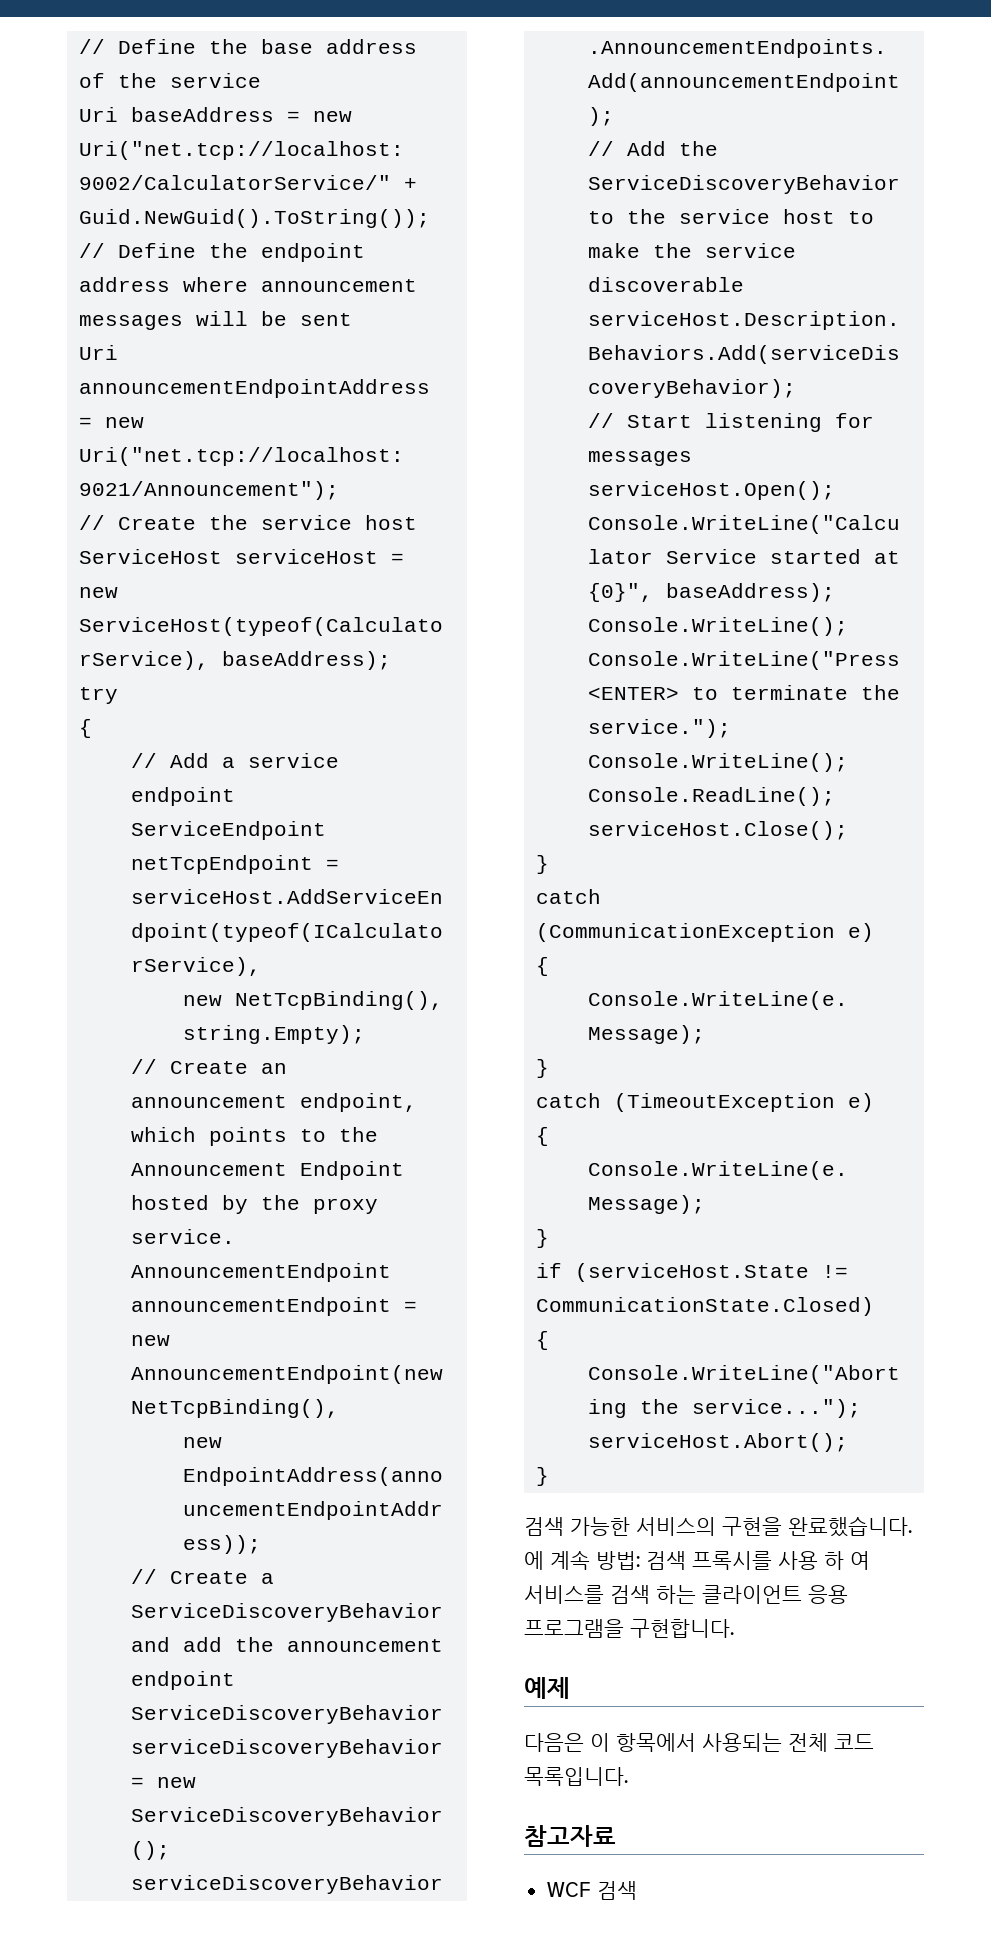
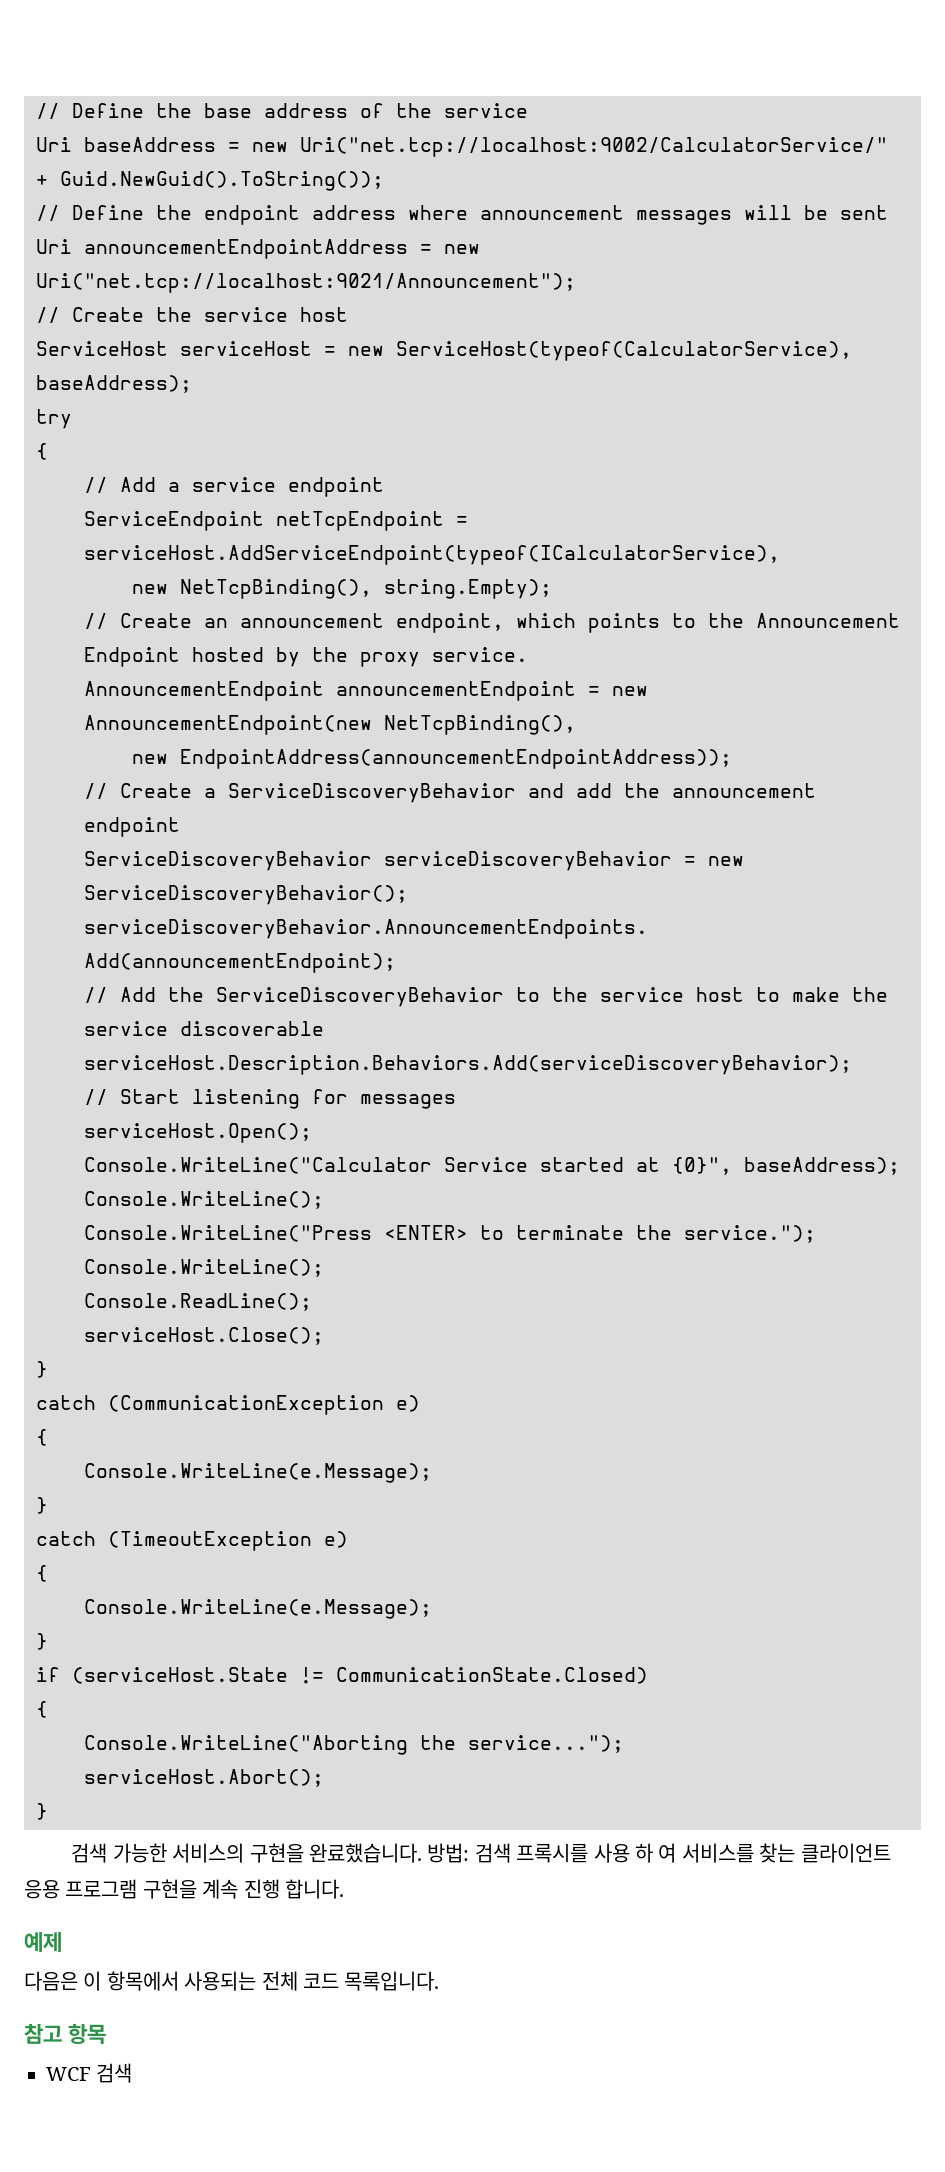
- 에 계속 방법: 검색 프록시를 사용 하 여 서비스를 검색 하는 클라이언트 응용 프로그램을 구현합니다.
+ 방법: 검색 프록시를 사용 하 여 서비스를 찾는 클라이언트 응용 프로그램 구현을 계속 진행 합니다.
- 참고자료
+ 참고 항목

